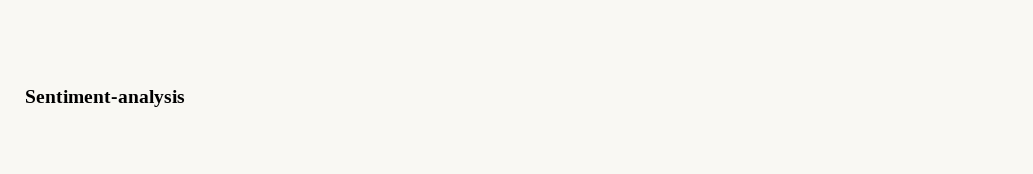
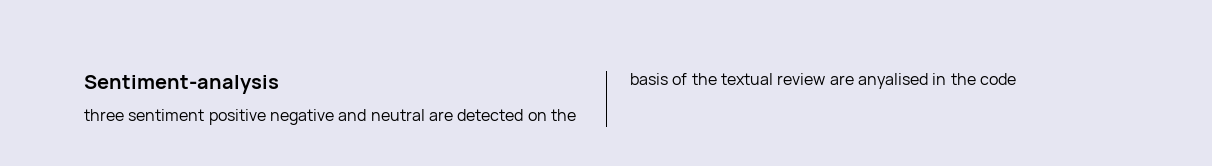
+ three sentiment positive negative and neutral are detected on the basis of the textual review are anyalised in the code

